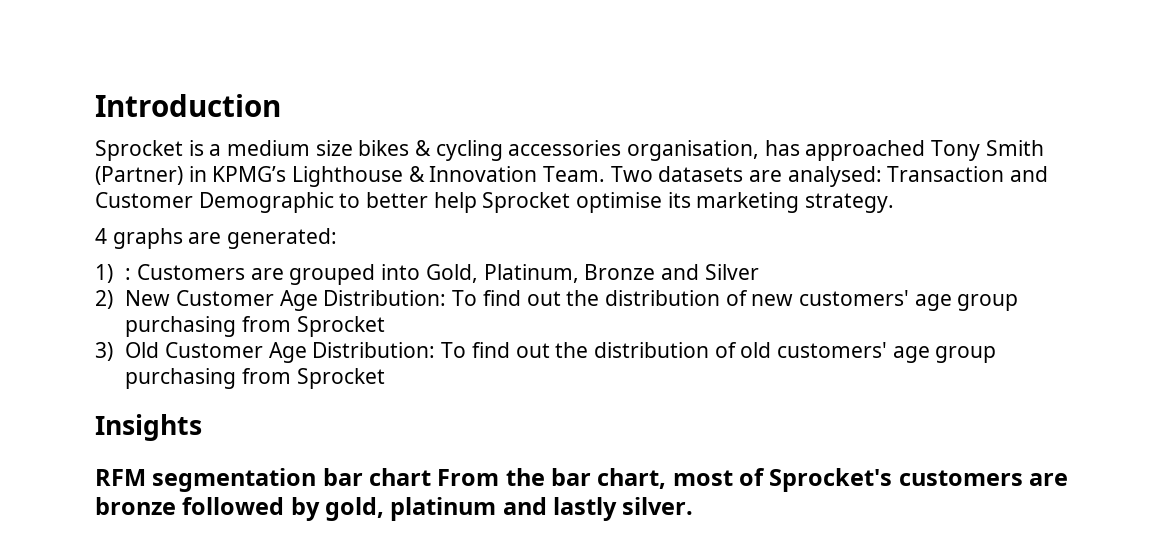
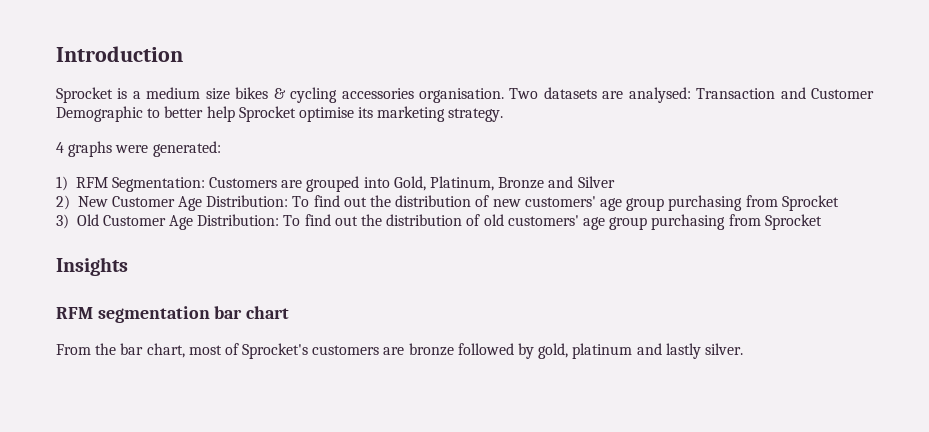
- Sprocket is a medium size bikes & cycling accessories organisation, has approached Tony Smith (Partner) in KPMG’s Lighthouse & Innovation Team.
+ Sprocket is a medium size bikes & cycling accessories organisation.
- 4 graphs are generated:
+ 4 graphs were generated:
- 1) : Customers are grouped into Gold, Platinum, Bronze and Silver
+ 1) RFM Segmentation: Customers are grouped into Gold, Platinum, Bronze and Silver
- RFM segmentation bar chart From the bar chart, most of Sprocket's customers are bronze followed by gold, platinum and lastly silver.
+ RFM segmentation bar chart
+ From the bar chart, most of Sprocket's customers are bronze followed by gold, platinum and lastly silver.

